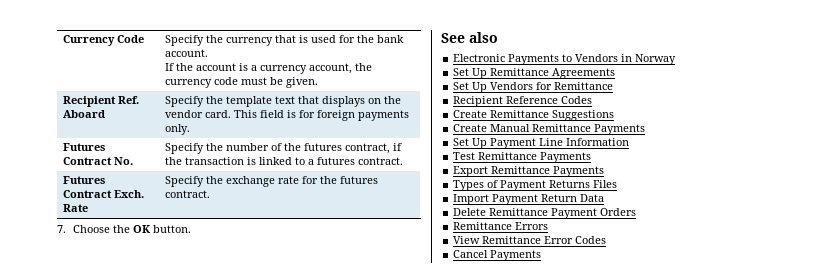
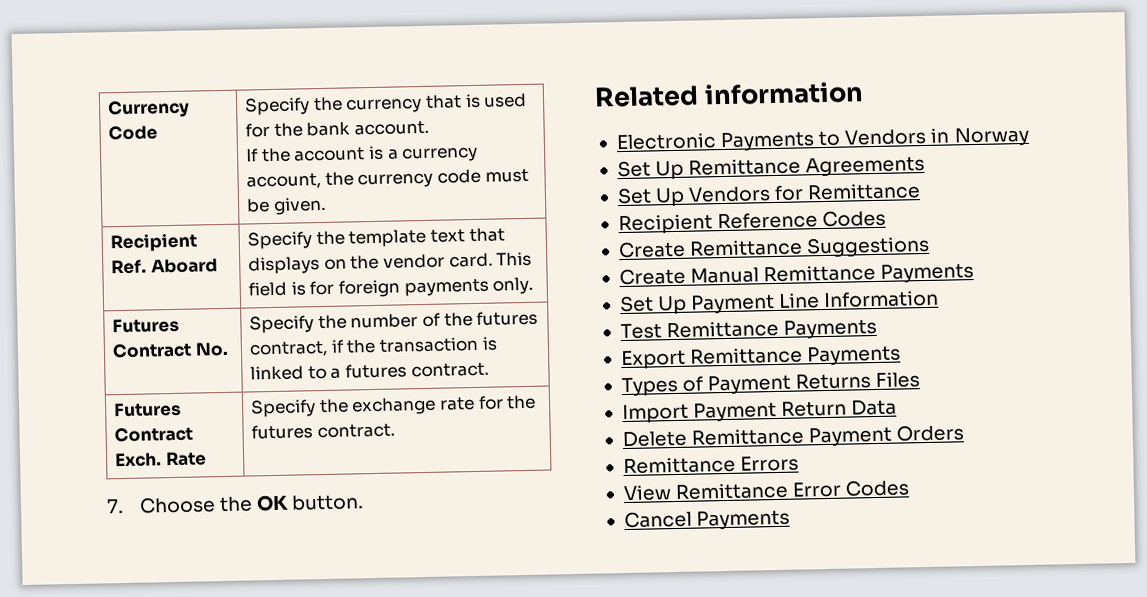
- See also
+ Related information

